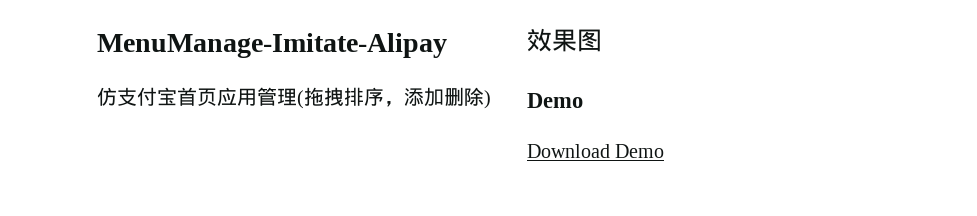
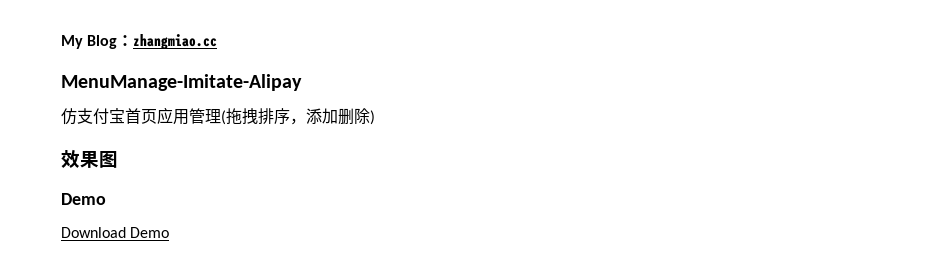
+ My Blog：zhangmiao.cc

